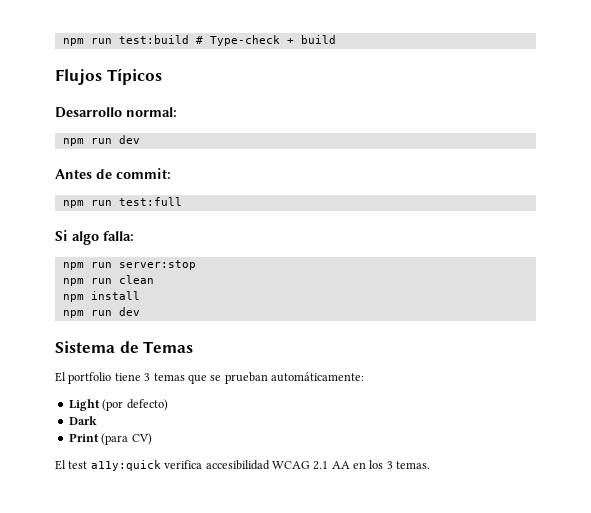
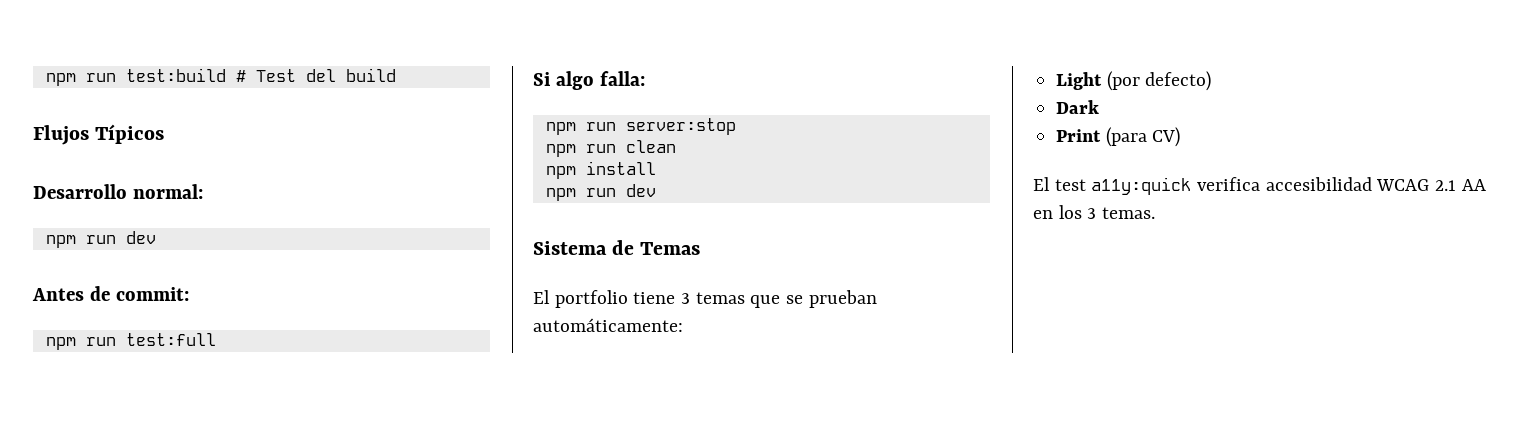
- npm run test:build # Type-check + build
+ npm run test:build # Test del build

